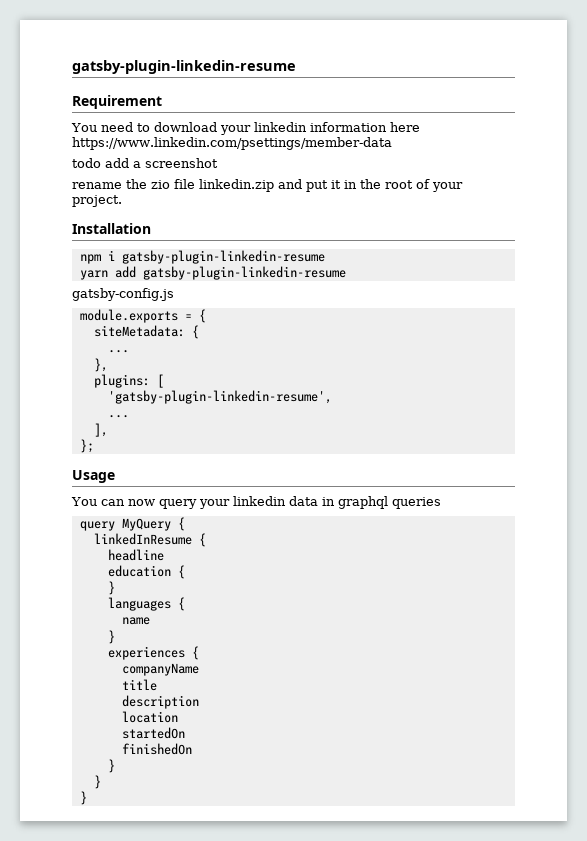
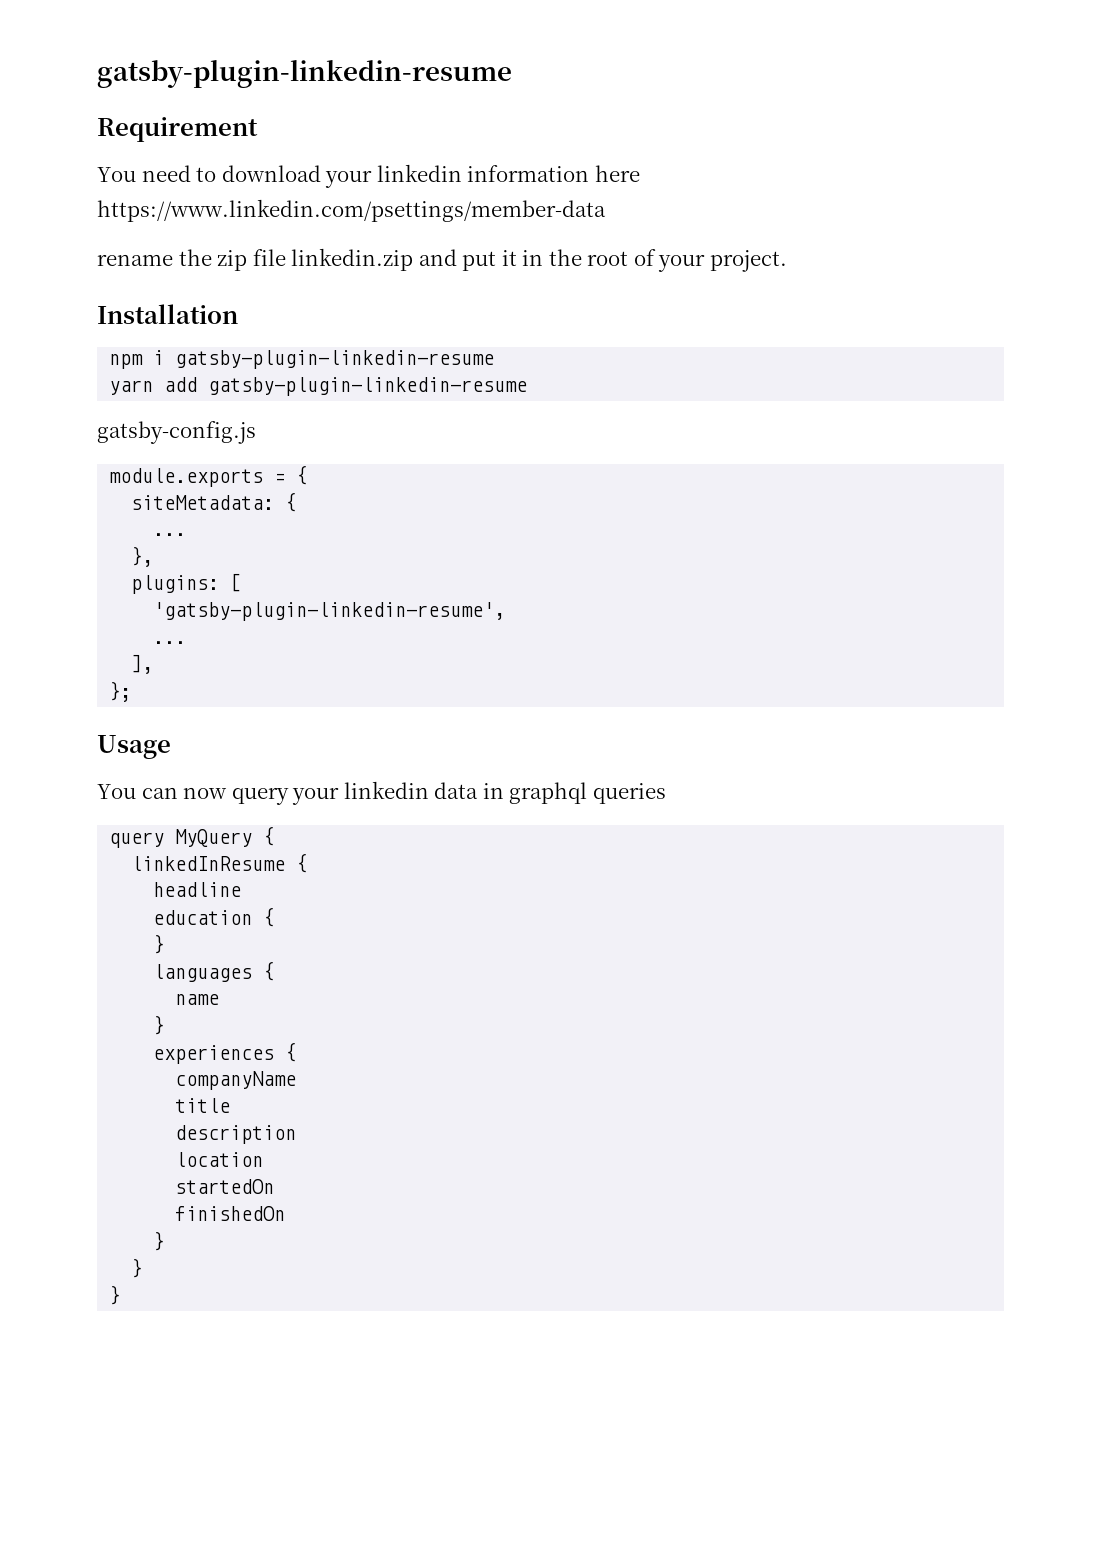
- todo add a screenshot
- rename the zio file linkedin.zip and put it in the root of your project.
+ rename the zip file linkedin.zip and put it in the root of your project.

